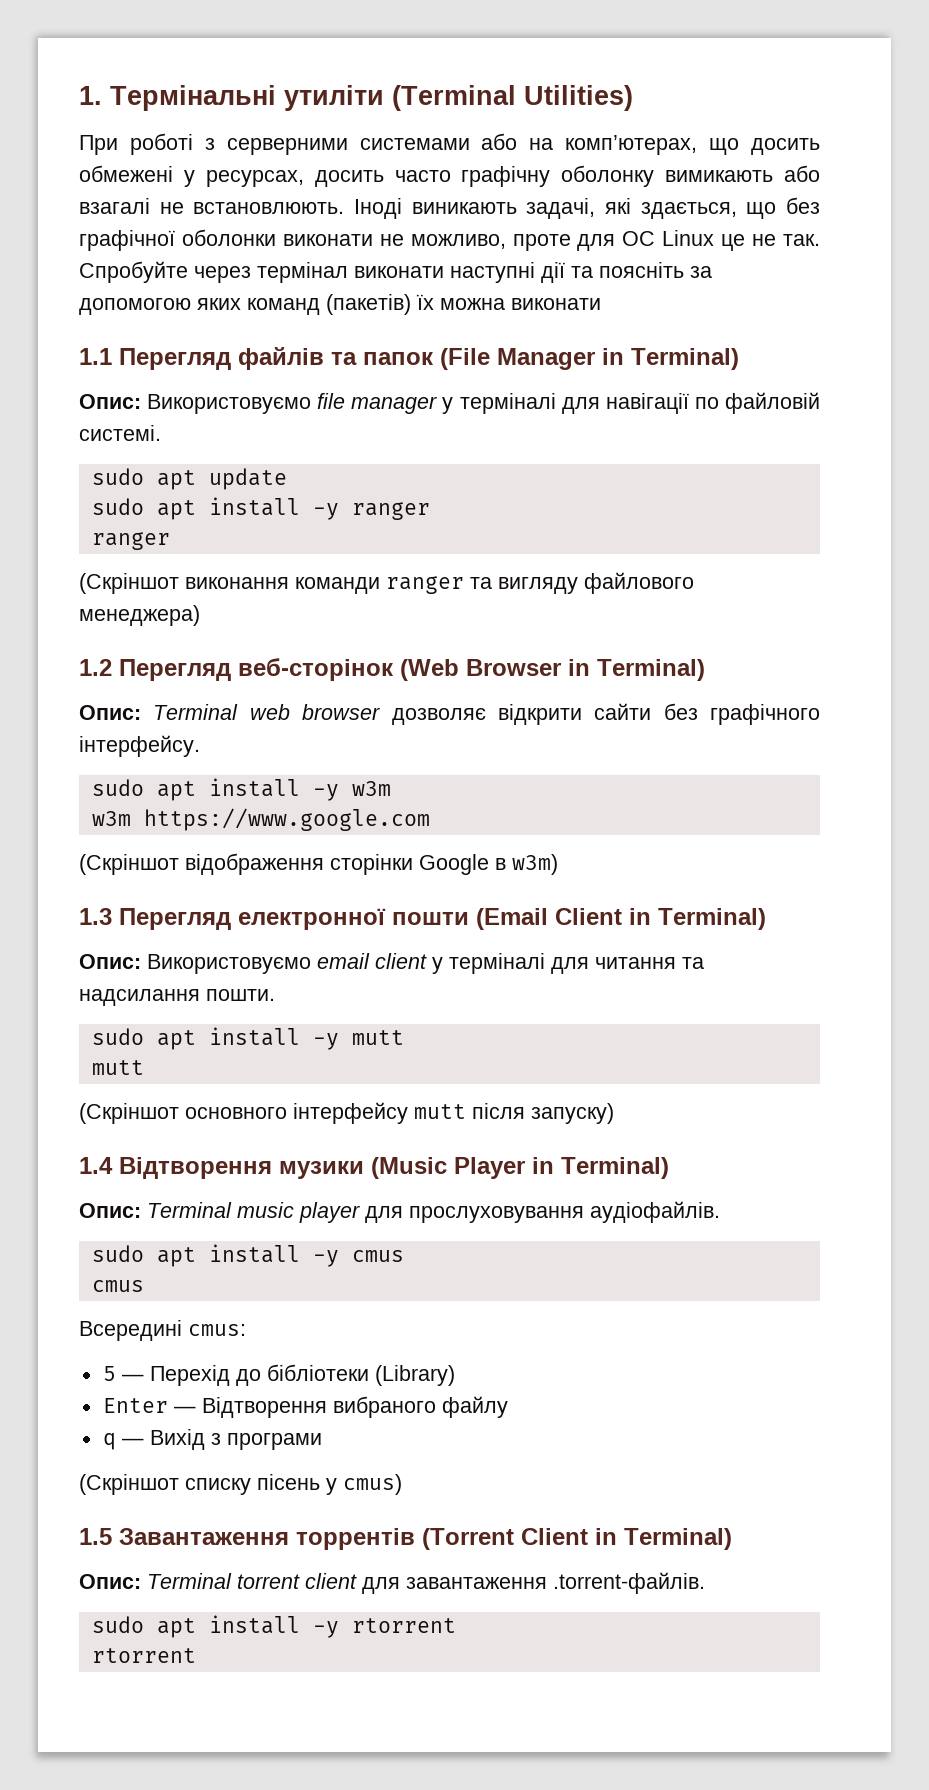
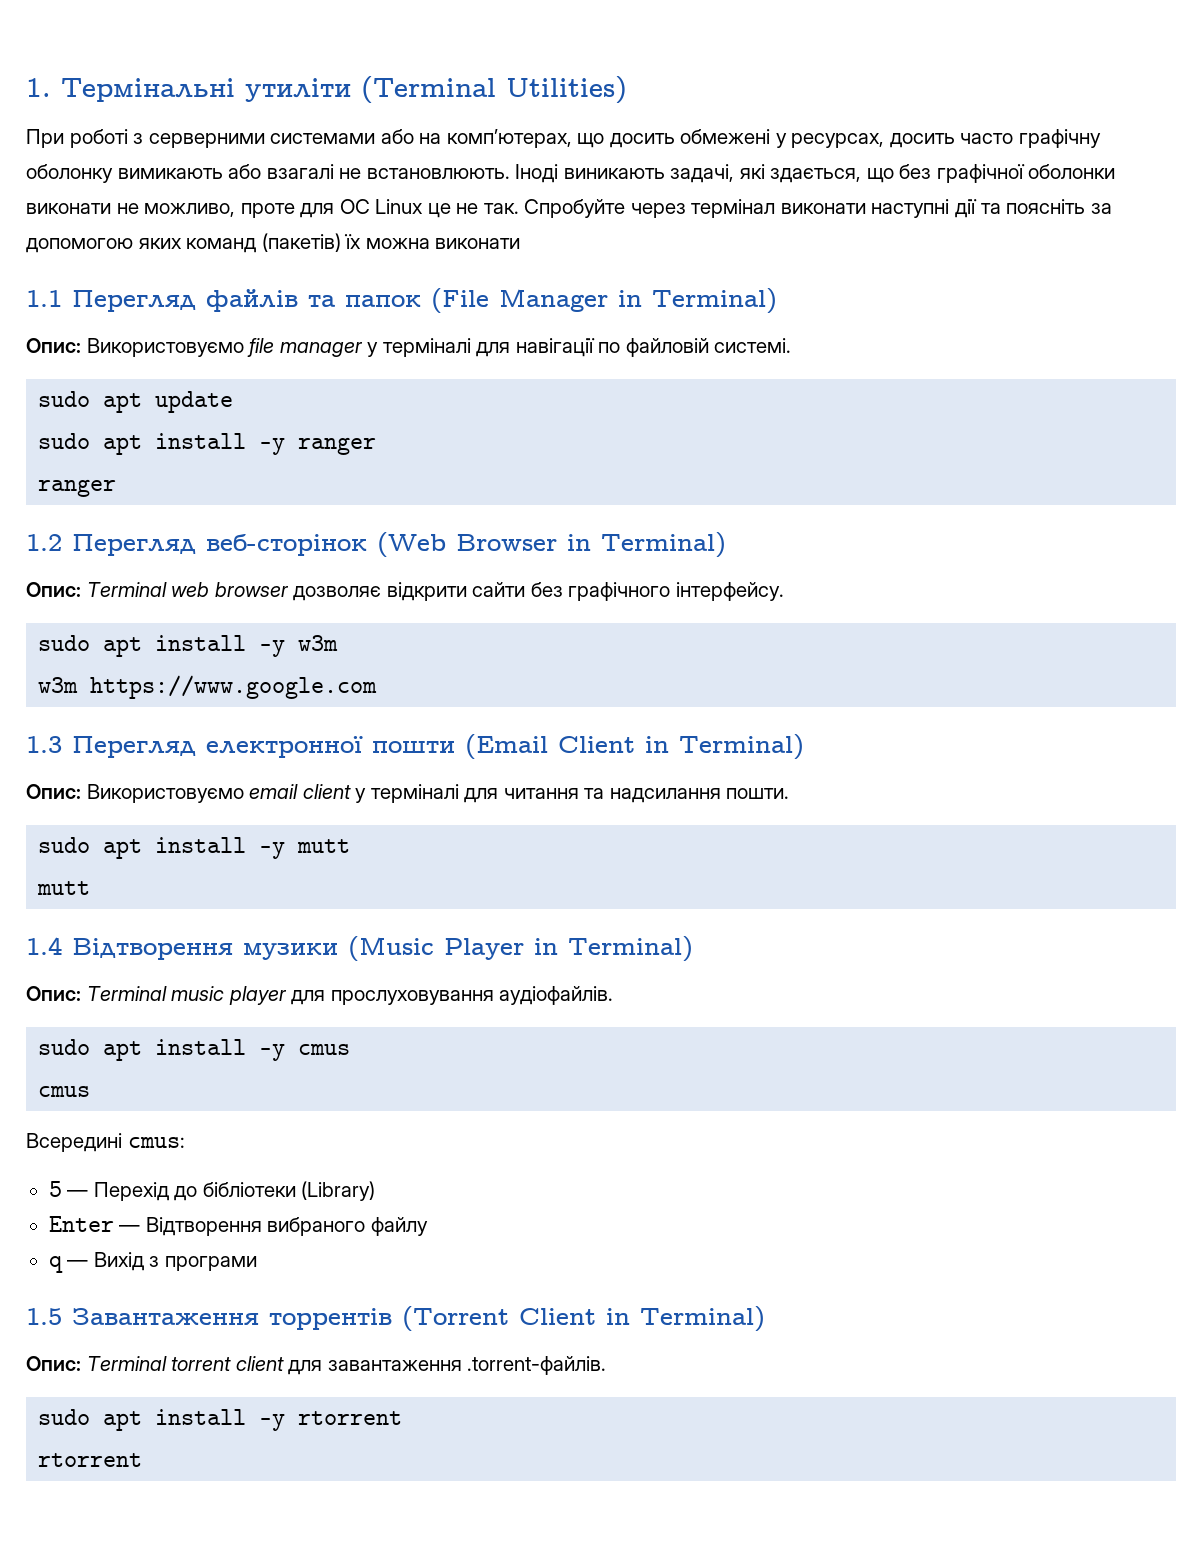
- (Скріншот виконання команди ranger та вигляду файлового менеджера)
- (Скріншот відображення сторінки Google в w3m)
- (Скріншот основного інтерфейсу mutt після запуску)
- (Скріншот списку пісень у cmus)

